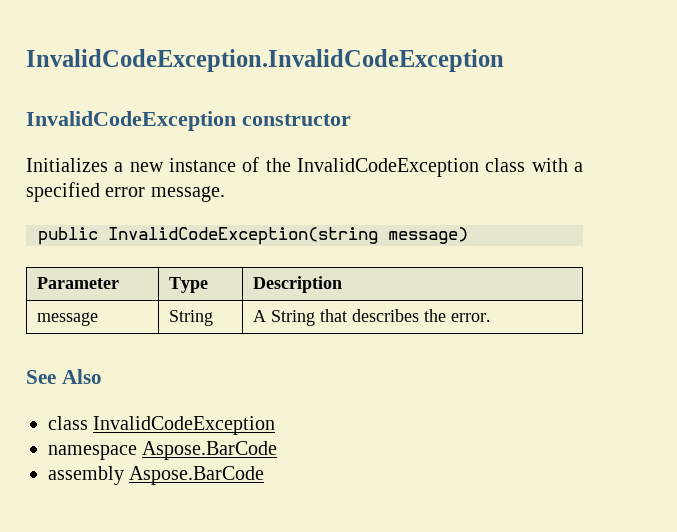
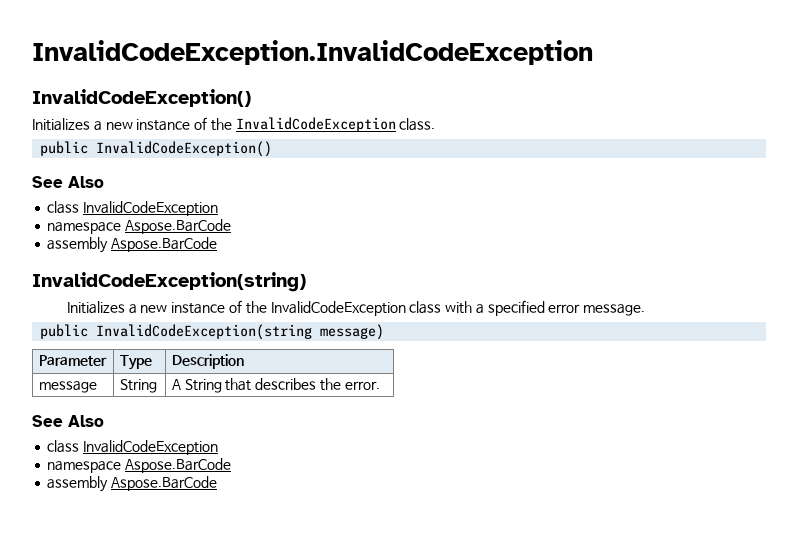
  InvalidCodeException.InvalidCodeException
- InvalidCodeException constructor
+ InvalidCodeException()
+ Initializes a new instance of the InvalidCodeException class.
+ public InvalidCodeException()
+ See Also
+ class InvalidCodeException
+ namespace Aspose.BarCode
+ assembly Aspose.BarCode
+ InvalidCodeException(string)

